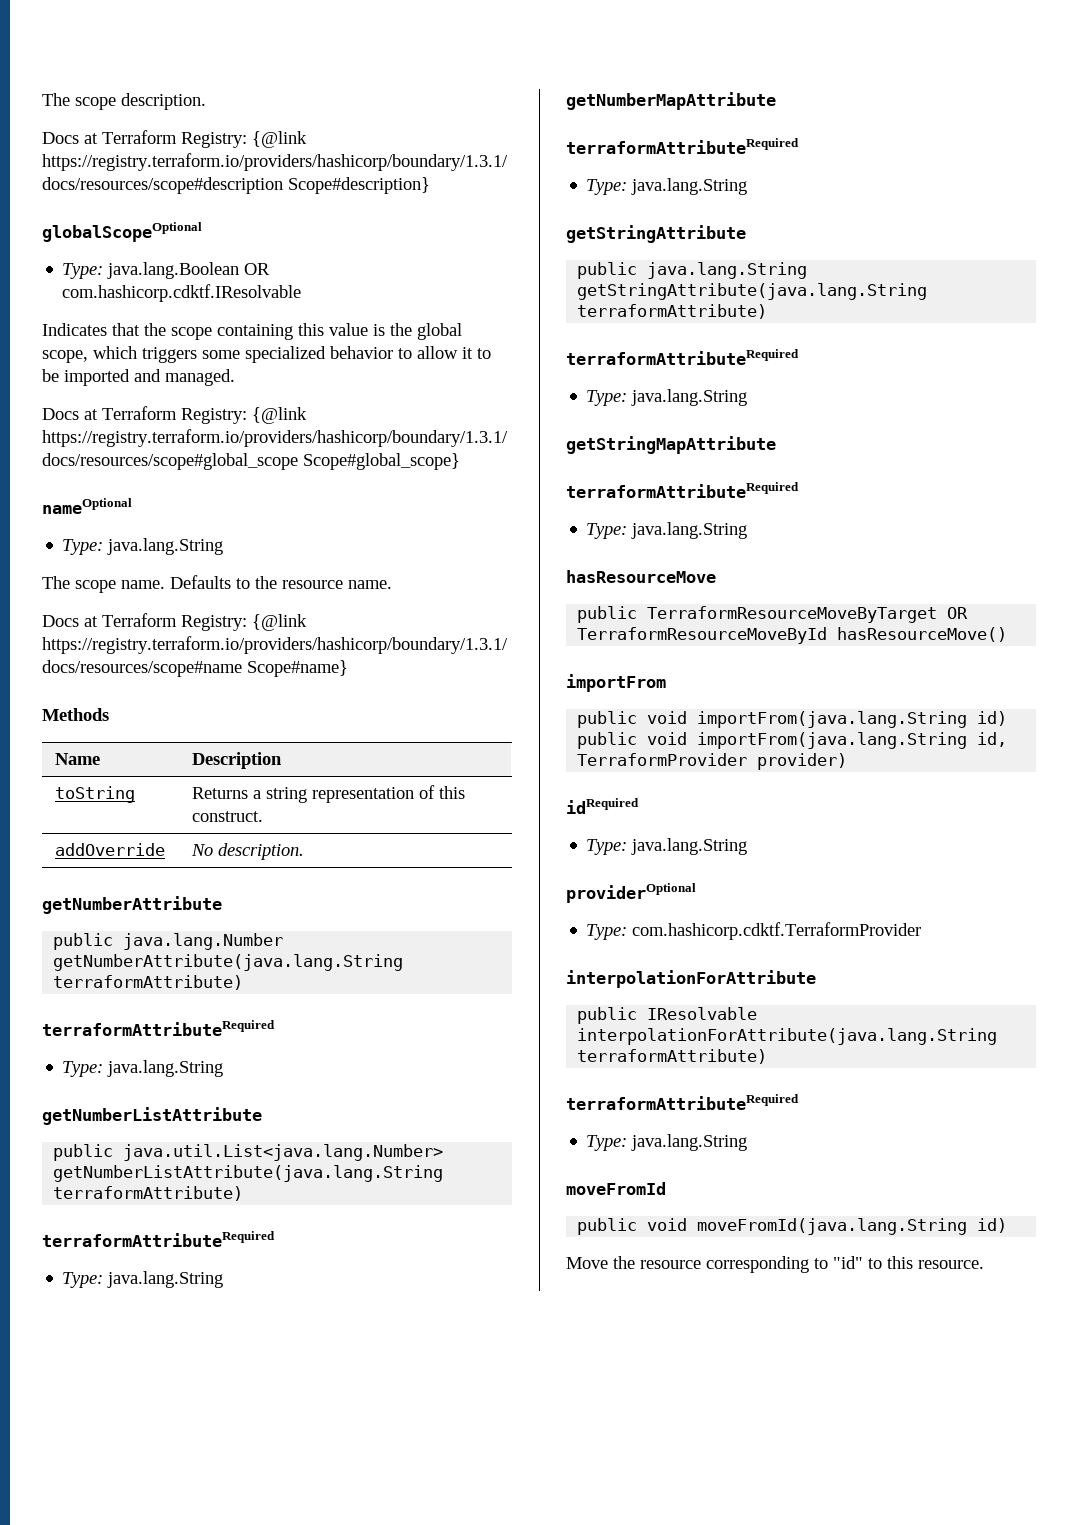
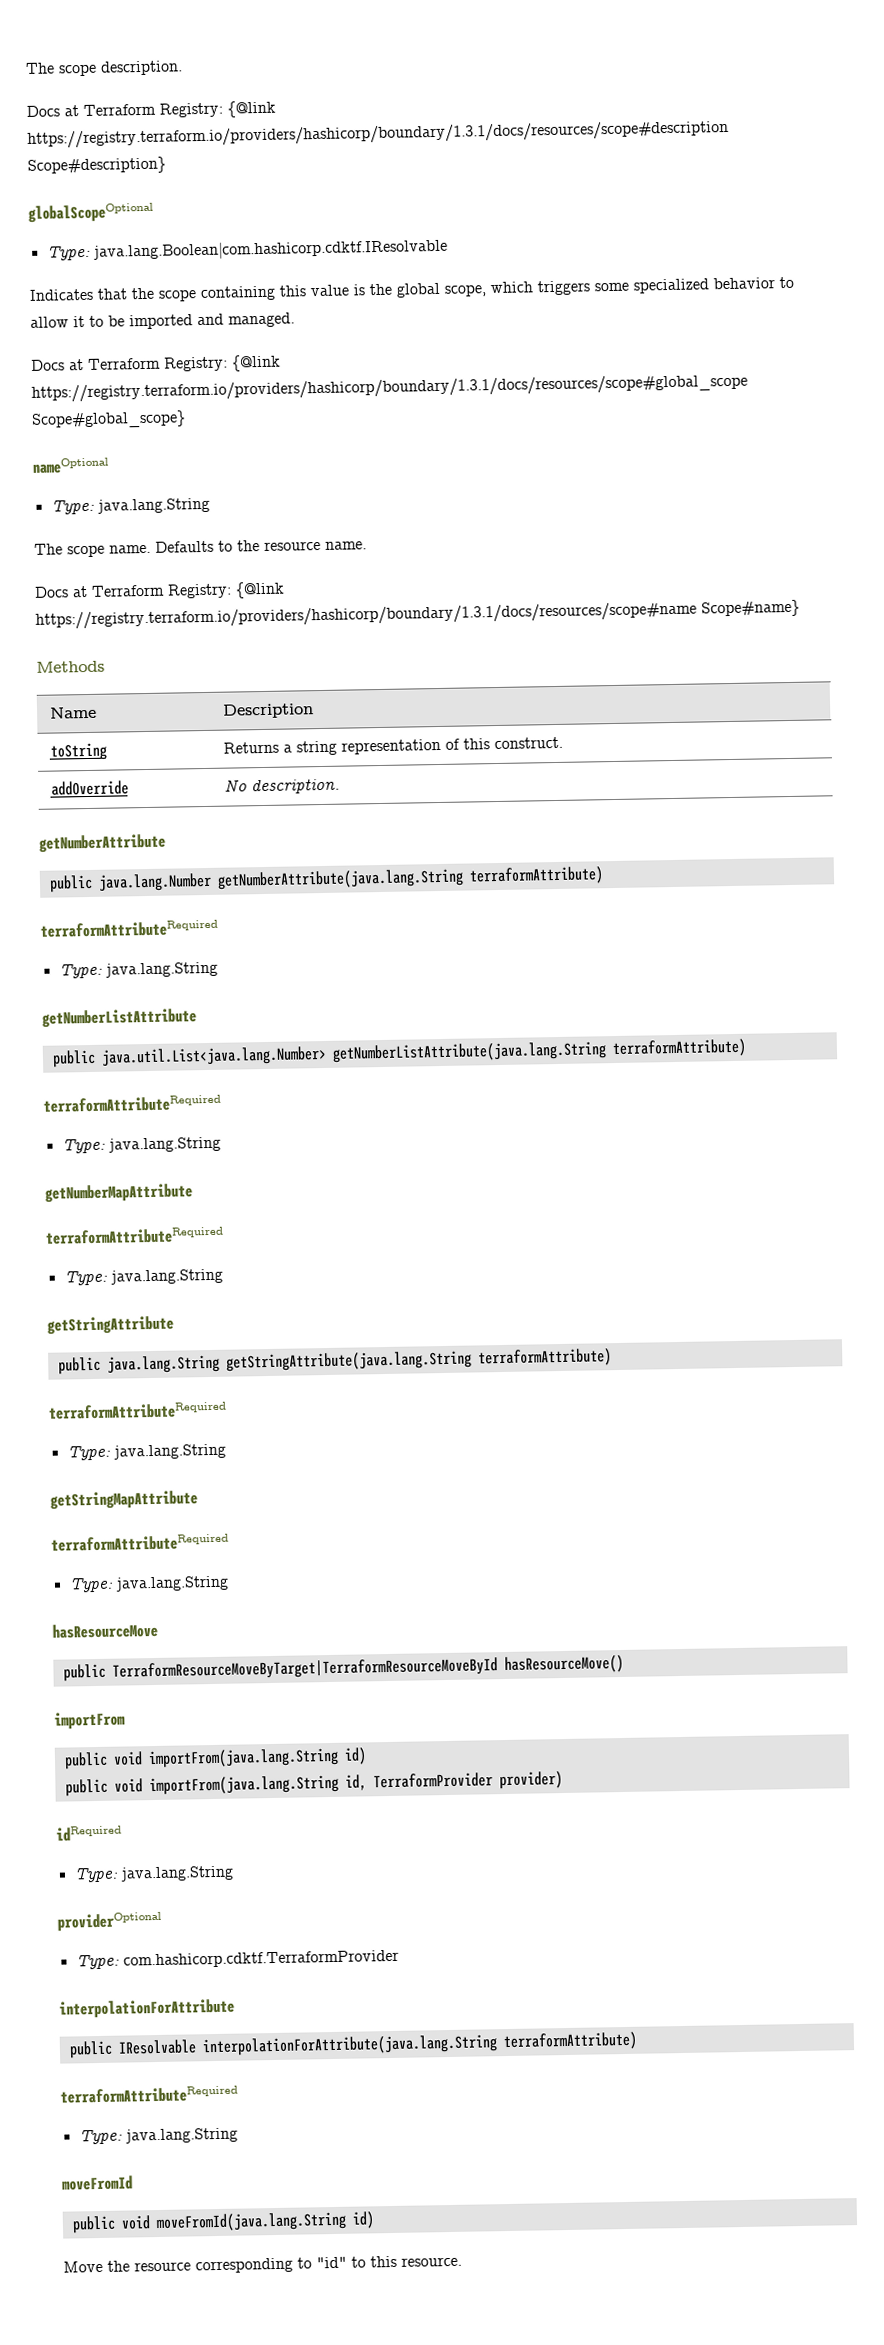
- Type: java.lang.Boolean OR com.hashicorp.cdktf.IResolvable
+ Type: java.lang.Boolean|com.hashicorp.cdktf.IResolvable
- public TerraformResourceMoveByTarget OR TerraformResourceMoveById hasResourceMove()
+ public TerraformResourceMoveByTarget|TerraformResourceMoveById hasResourceMove()

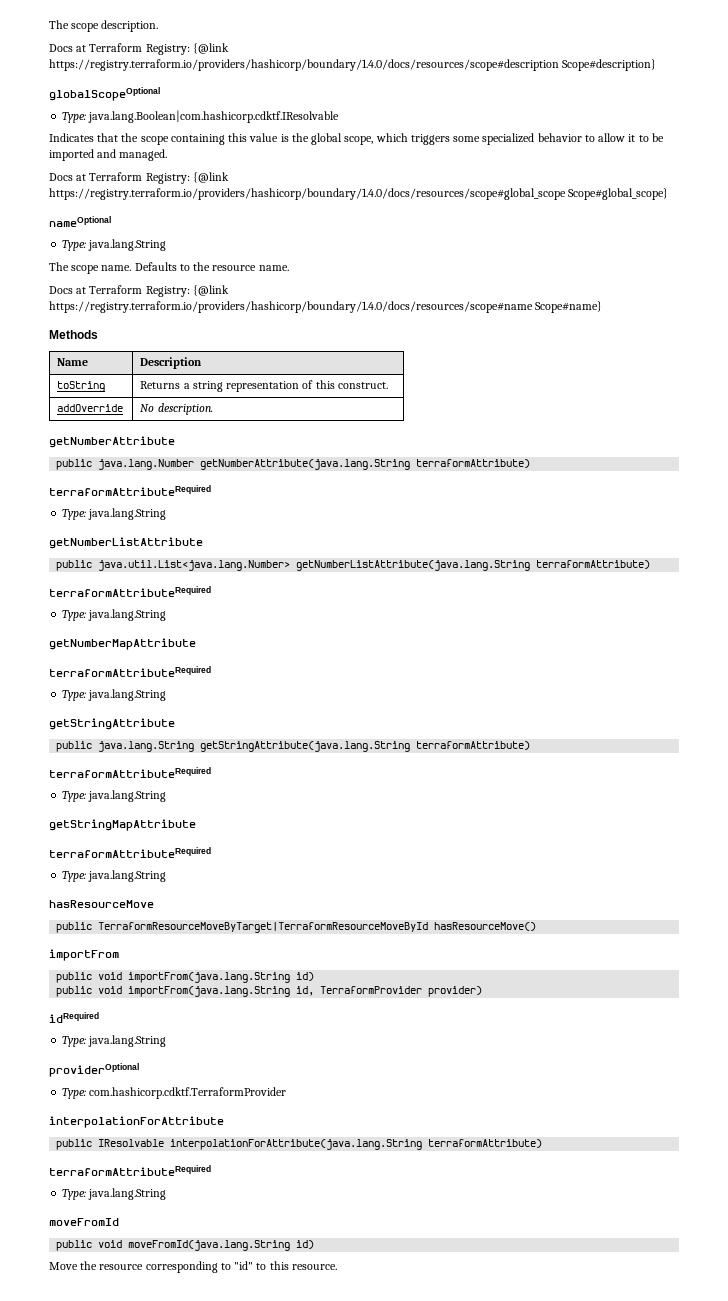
- Docs at Terraform Registry: {@link https://registry.terraform.io/providers/hashicorp/boundary/1.3.1/docs/resources/scope#description Scope#description}
+ Docs at Terraform Registry: {@link https://registry.terraform.io/providers/hashicorp/boundary/1.4.0/docs/resources/scope#description Scope#description}
- Docs at Terraform Registry: {@link https://registry.terraform.io/providers/hashicorp/boundary/1.3.1/docs/resources/scope#global_scope Scope#global_scope}
+ Docs at Terraform Registry: {@link https://registry.terraform.io/providers/hashicorp/boundary/1.4.0/docs/resources/scope#global_scope Scope#global_scope}
- Docs at Terraform Registry: {@link https://registry.terraform.io/providers/hashicorp/boundary/1.3.1/docs/resources/scope#name Scope#name}
+ Docs at Terraform Registry: {@link https://registry.terraform.io/providers/hashicorp/boundary/1.4.0/docs/resources/scope#name Scope#name}

